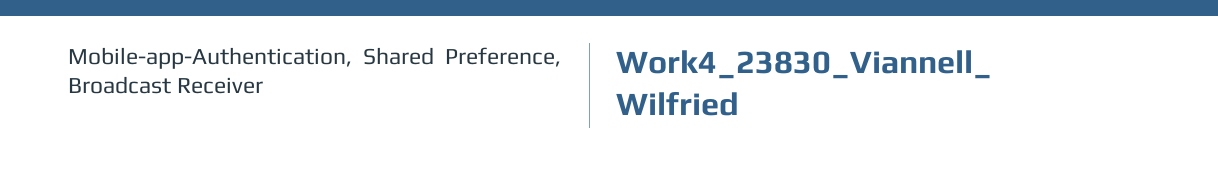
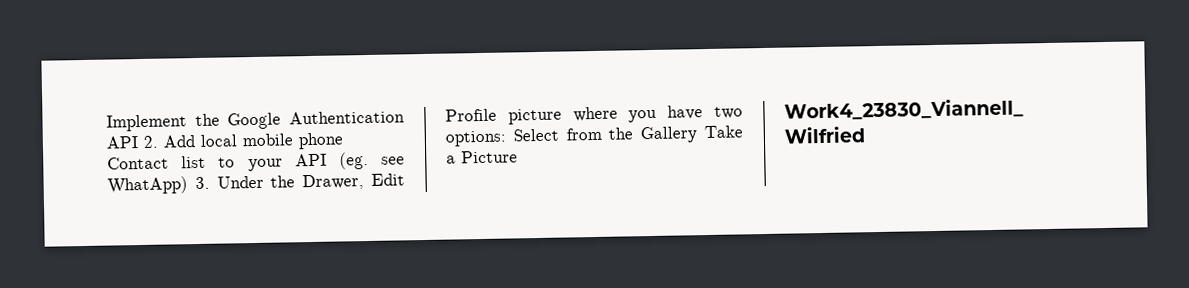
- Mobile-app-Authentication, Shared Preference, Broadcast Receiver
+ Implement the Google Authentication API 2. Add local mobile phone Contact list to your API (eg. see WhatApp) 3. Under the Drawer, Edit Profile picture where you have two options: Select from the Gallery Take a Picture

